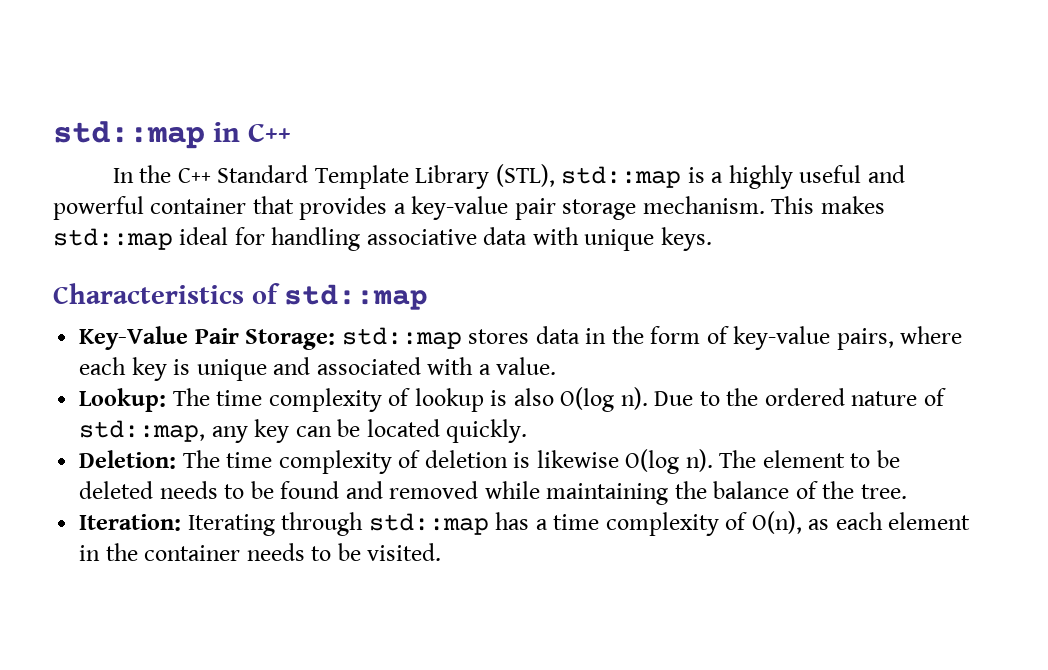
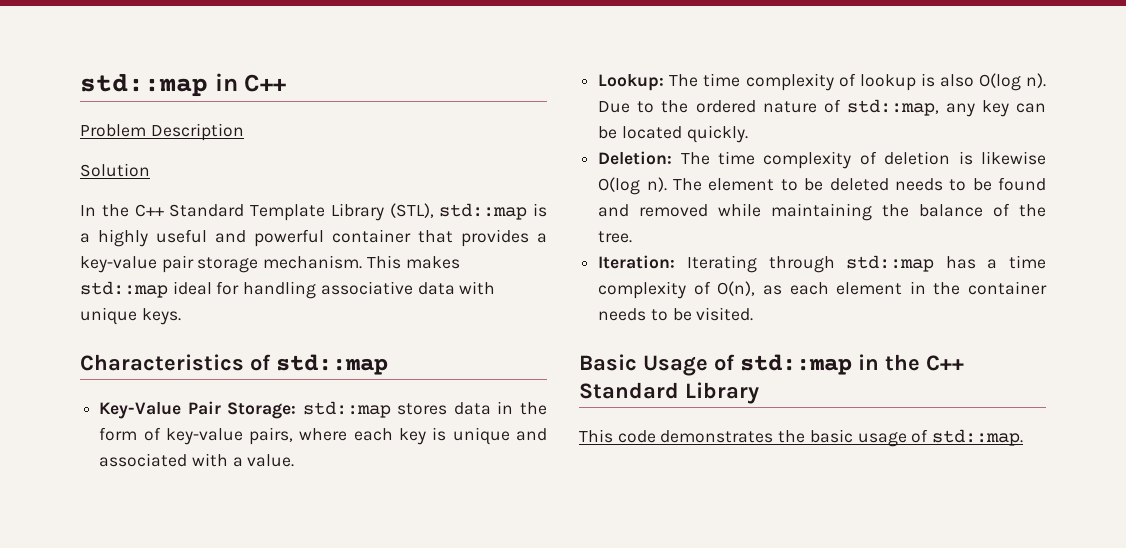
+ Problem Description
+ Solution
+ Basic Usage of std::map in the C++ Standard Library
+ This code demonstrates the basic usage of std::map.

